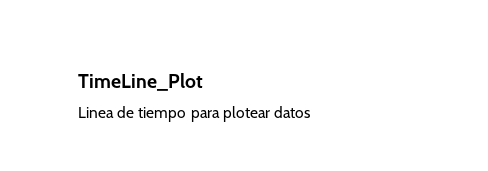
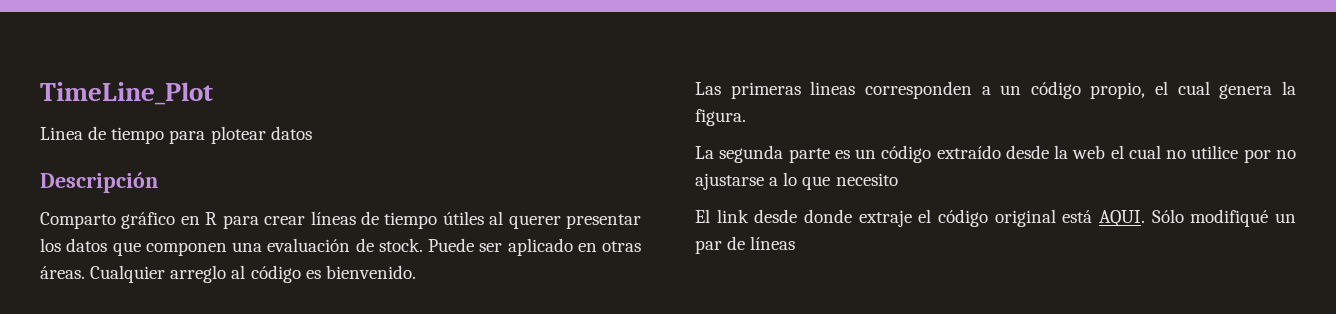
+ Descripción
+ Comparto gráfico en R para crear líneas de tiempo útiles al querer presentar los datos que componen una evaluación de stock. Puede ser aplicado en otras áreas. Cualquier arreglo al código es bienvenido.
+ Las primeras lineas corresponden a un código propio, el cual genera la figura.
+ La segunda parte es un código extraído desde la web el cual no utilice por no ajustarse a lo que necesito
+ El link desde donde extraje el código original está AQUI. Sólo modifiqué un par de líneas

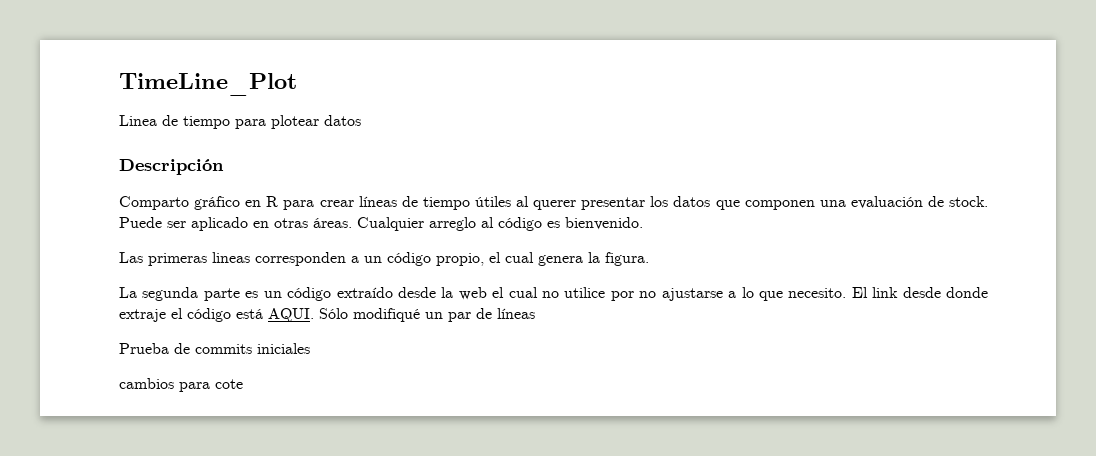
- La segunda parte es un código extraído desde la web el cual no utilice por no ajustarse a lo que necesito
- El link desde donde extraje el código original está AQUI.
+ La segunda parte es un código extraído desde la web el cual no utilice por no ajustarse a lo que necesito. El link desde donde extraje el código está AQUI.
+ Prueba de commits iniciales
+ cambios para cote

